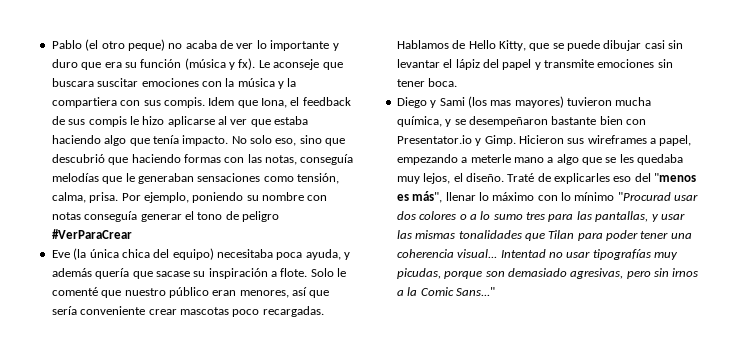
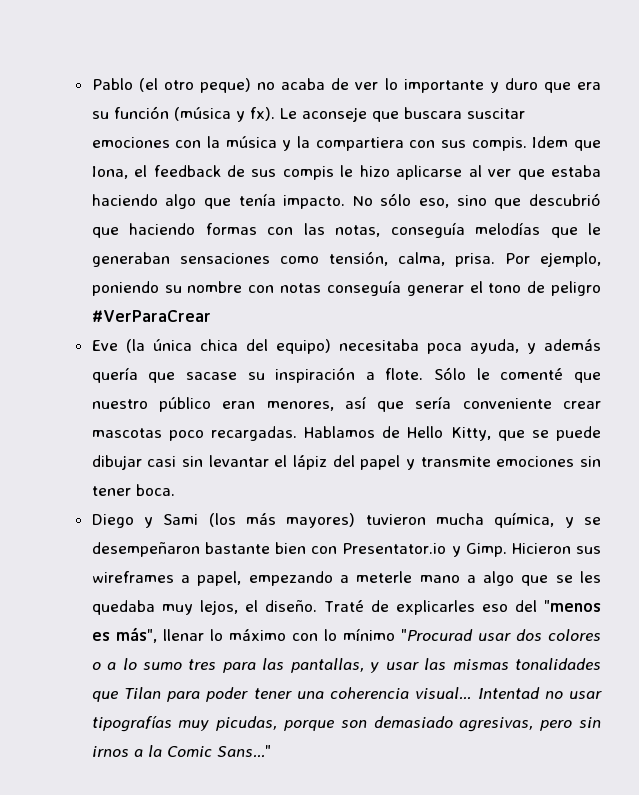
- No solo eso, sino que descubrió que haciendo formas con las notas, conseguía melodías que le generaban sensaciones como tensión, calma, prisa.
+ No sólo eso, sino que descubrió que haciendo formas con las notas, conseguía melodías que le generaban sensaciones como tensión, calma, prisa.
- Solo le comenté que nuestro público eran menores, así que sería conveniente crear mascotas poco recargadas.
+ Sólo le comenté que nuestro público eran menores, así que sería conveniente crear mascotas poco recargadas.
- Diego y Sami (los mas mayores) tuvieron mucha química, y se desempeñaron bastante bien con Presentator.io y Gimp.
+ Diego y Sami (los más mayores) tuvieron mucha química, y se desempeñaron bastante bien con Presentator.io y Gimp.

